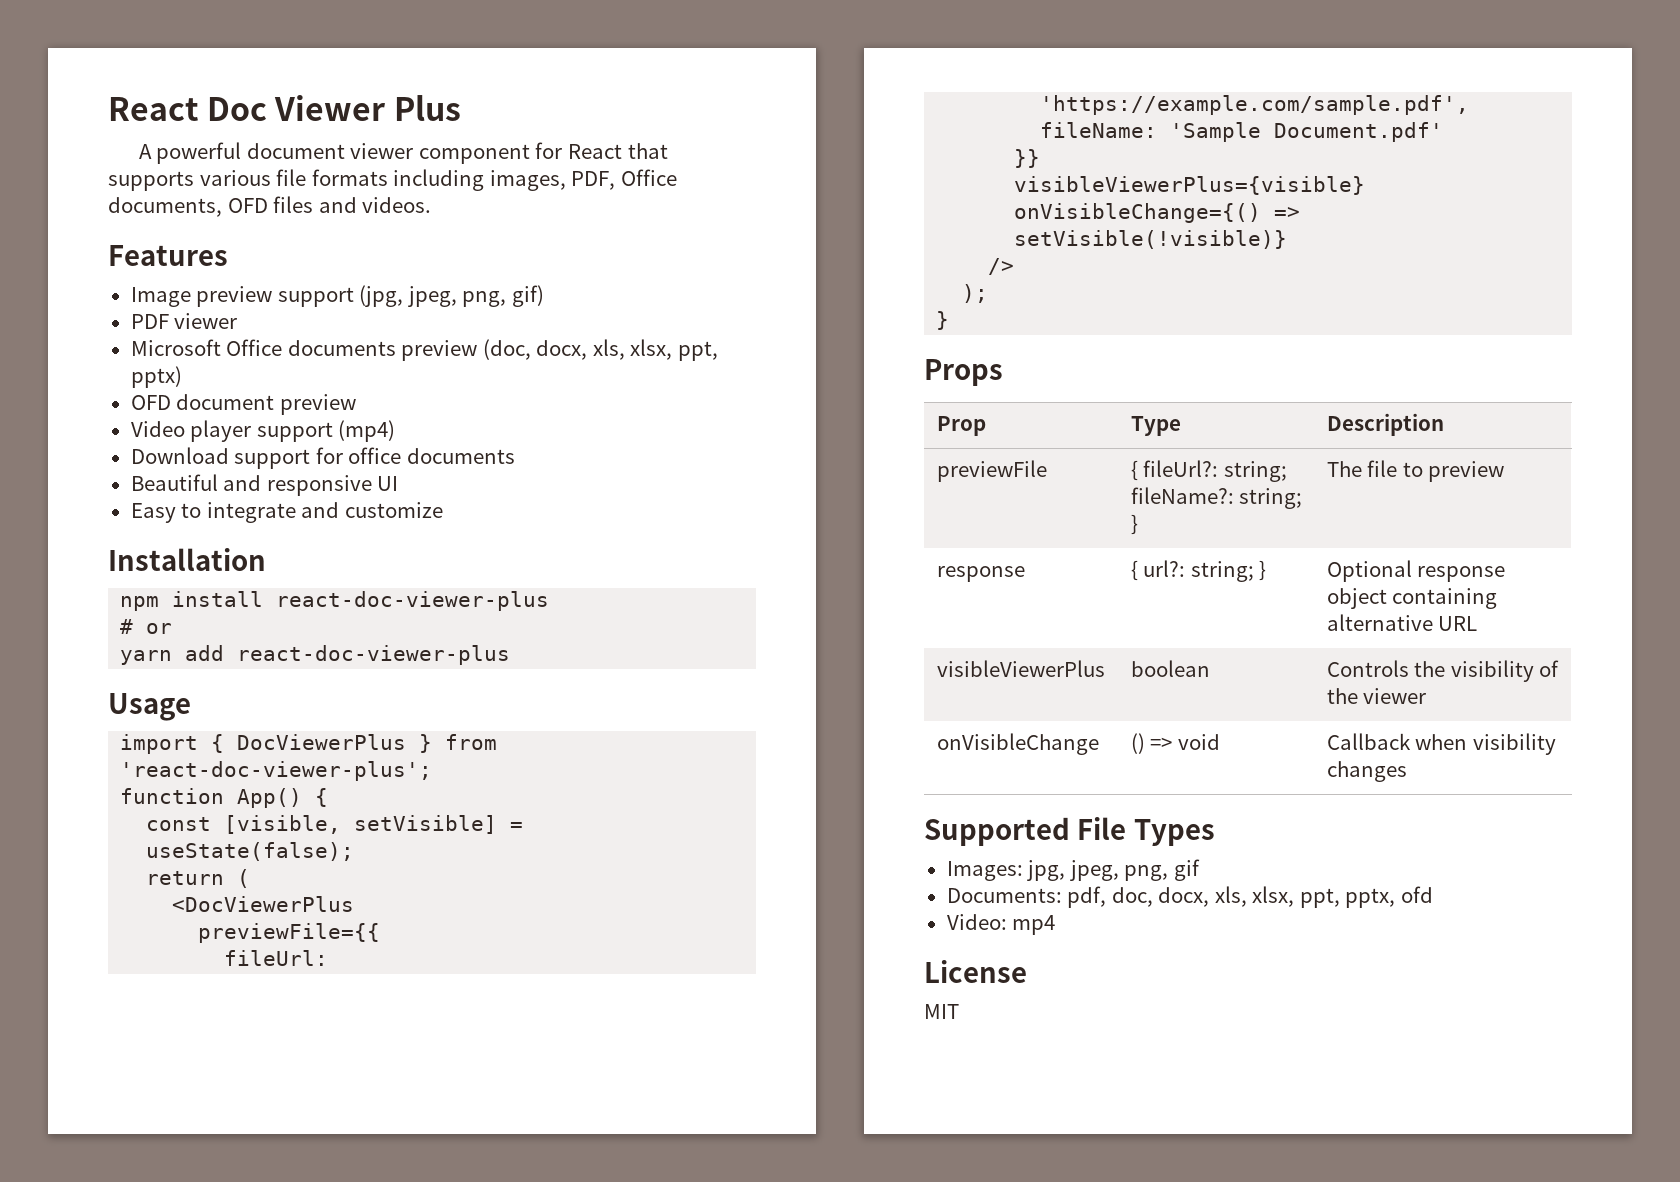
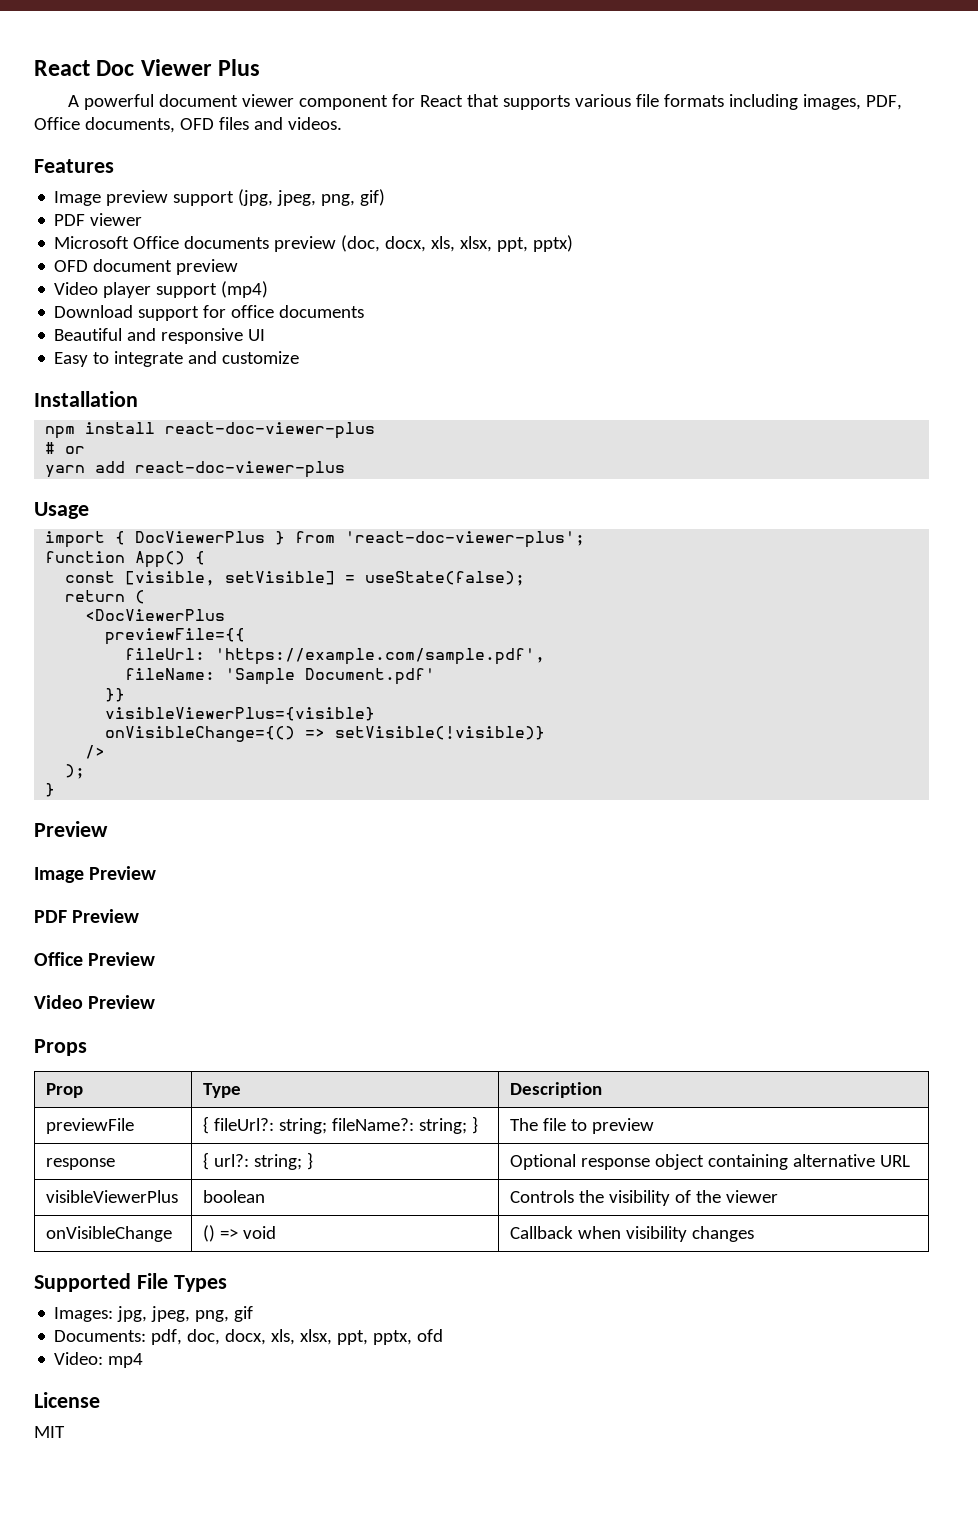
  );
  }
+ Preview
+ Image Preview
+ PDF Preview
+ Office Preview
+ Video Preview

